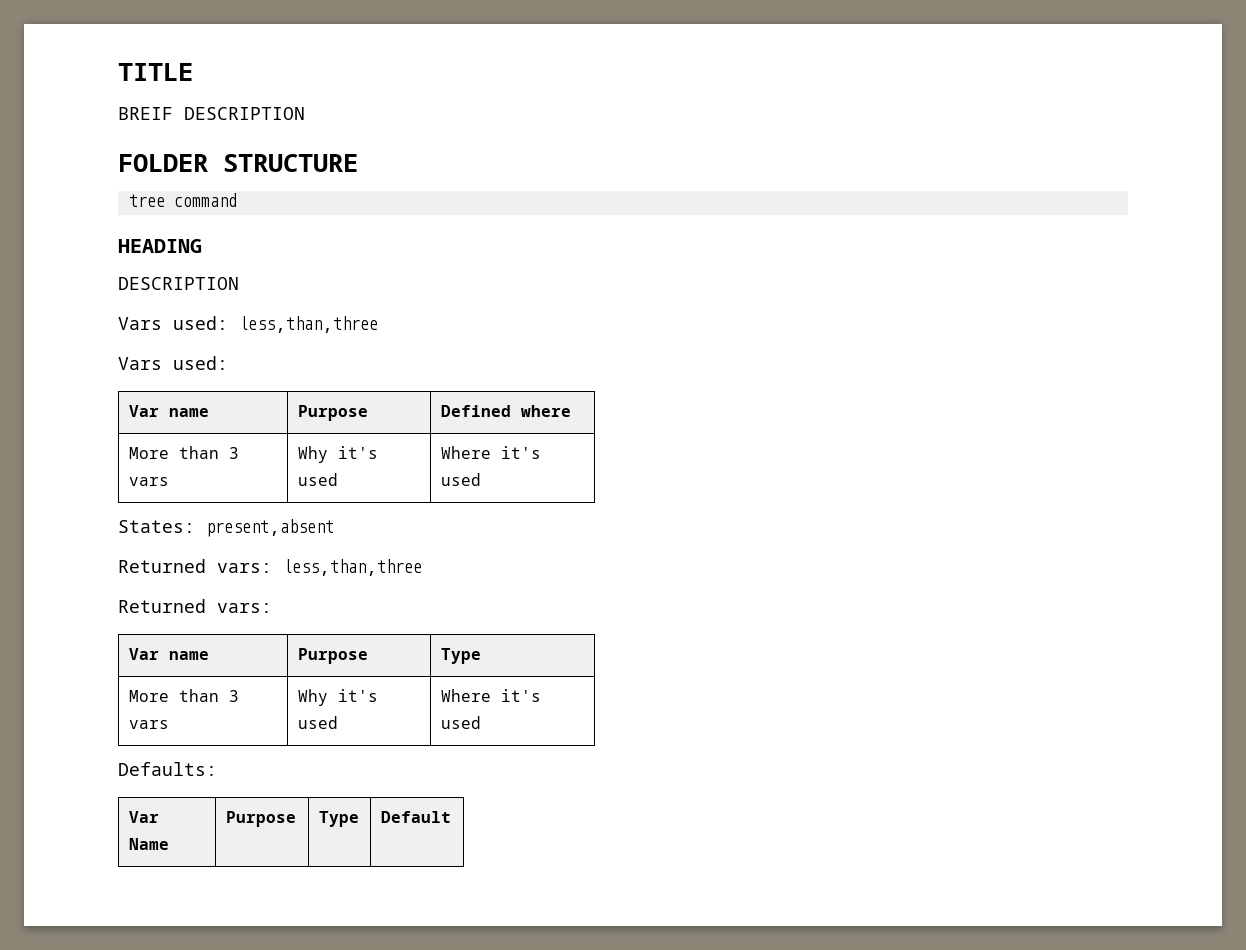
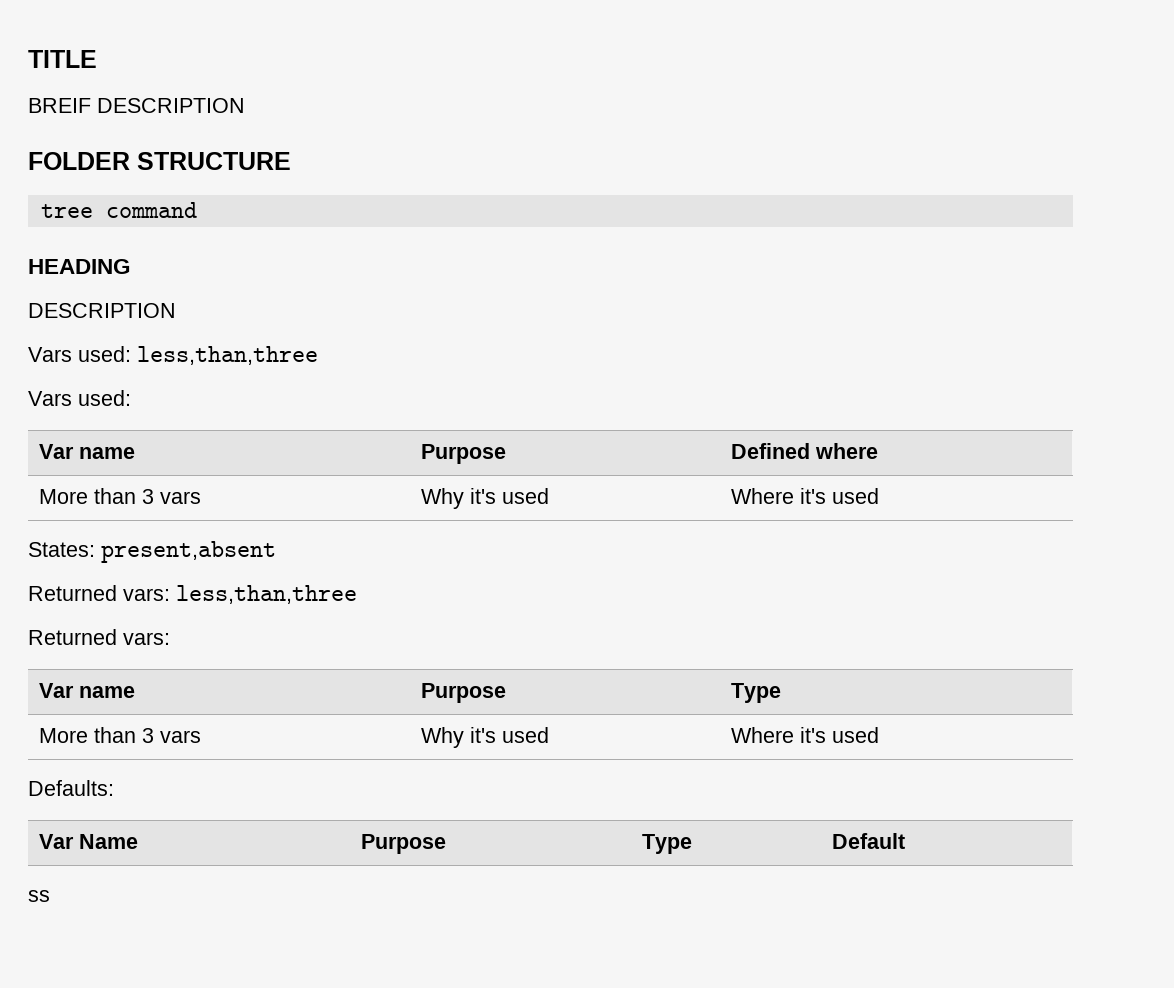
+ ss

